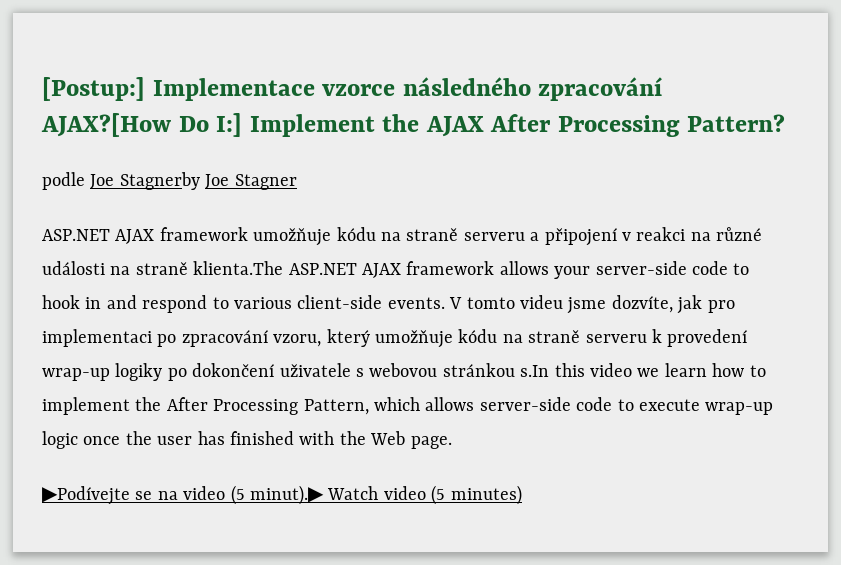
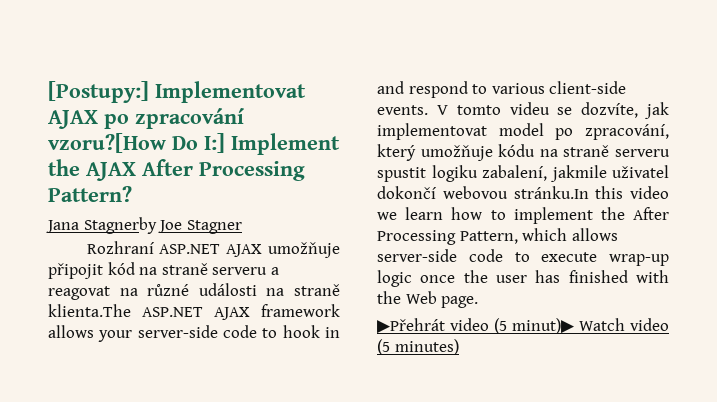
- [Postup:] Implementace vzorce následného zpracování AJAX?[How Do I:] Implement the AJAX After Processing Pattern?
+ [Postupy:] Implementovat AJAX po zpracování vzoru?[How Do I:] Implement the AJAX After Processing Pattern?
- podle Joe Stagnerby Joe Stagner
+ Jana Stagnerby Joe Stagner
- ASP.NET AJAX framework umožňuje kódu na straně serveru a připojení v reakci na různé události na straně klienta.The ASP.NET AJAX framework allows your server-side code to hook in and respond to various client-side events.
+ Rozhraní ASP.NET AJAX umožňuje připojit kód na straně serveru a reagovat na různé události na straně klienta.The ASP.NET AJAX framework allows your server-side code to hook in and respond to various client-side events.
- V tomto videu jsme dozvíte, jak pro implementaci po zpracování vzoru, který umožňuje kódu na straně serveru k provedení wrap-up logiky po dokončení uživatele s webovou stránkou s.In this video we learn how to implement the After Processing Pattern, which allows server-side code to execute wrap-up logic once the user has finished with the Web page.
+ V tomto videu se dozvíte, jak implementovat model po zpracování, který umožňuje kódu na straně serveru spustit logiku zabalení, jakmile uživatel dokončí webovou stránku.In this video we learn how to implement the After Processing Pattern, which allows server-side code to execute wrap-up logic once the user has finished with the Web page.
- ▶Podívejte se na video (5 minut).▶ Watch video (5 minutes)
+ ▶Přehrát video (5 minut)▶ Watch video (5 minutes)

